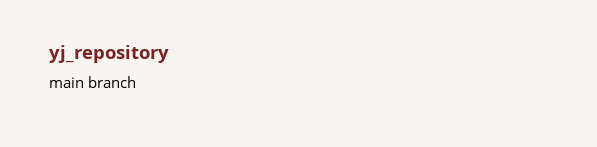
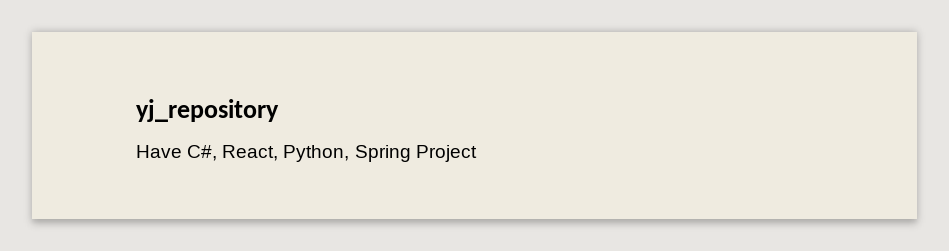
- main branch
+ Have C#, React, Python, Spring Project

